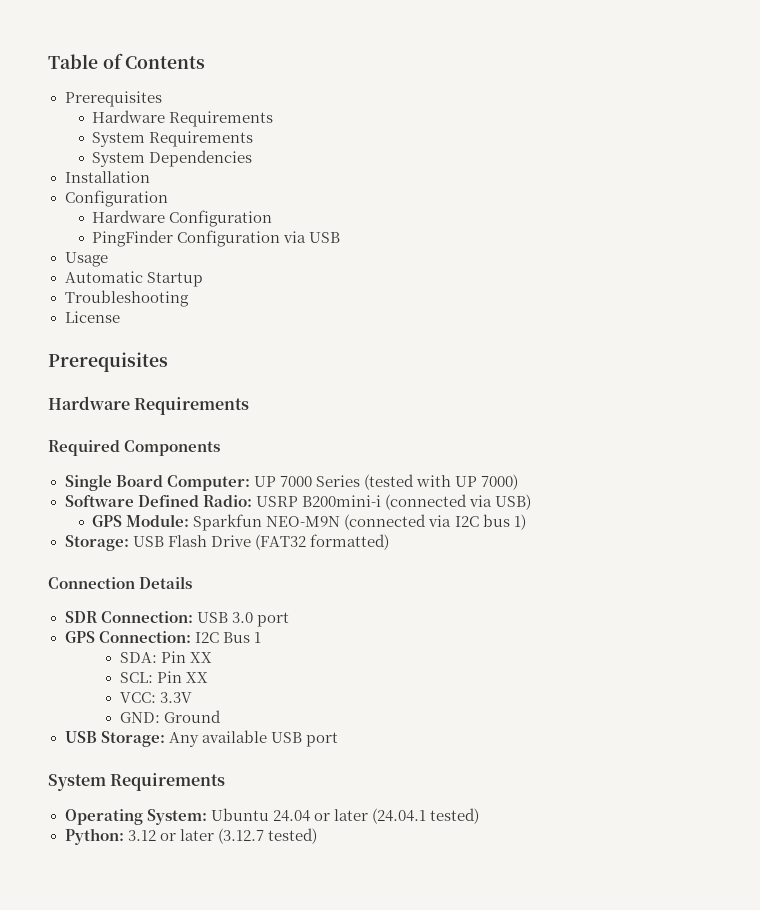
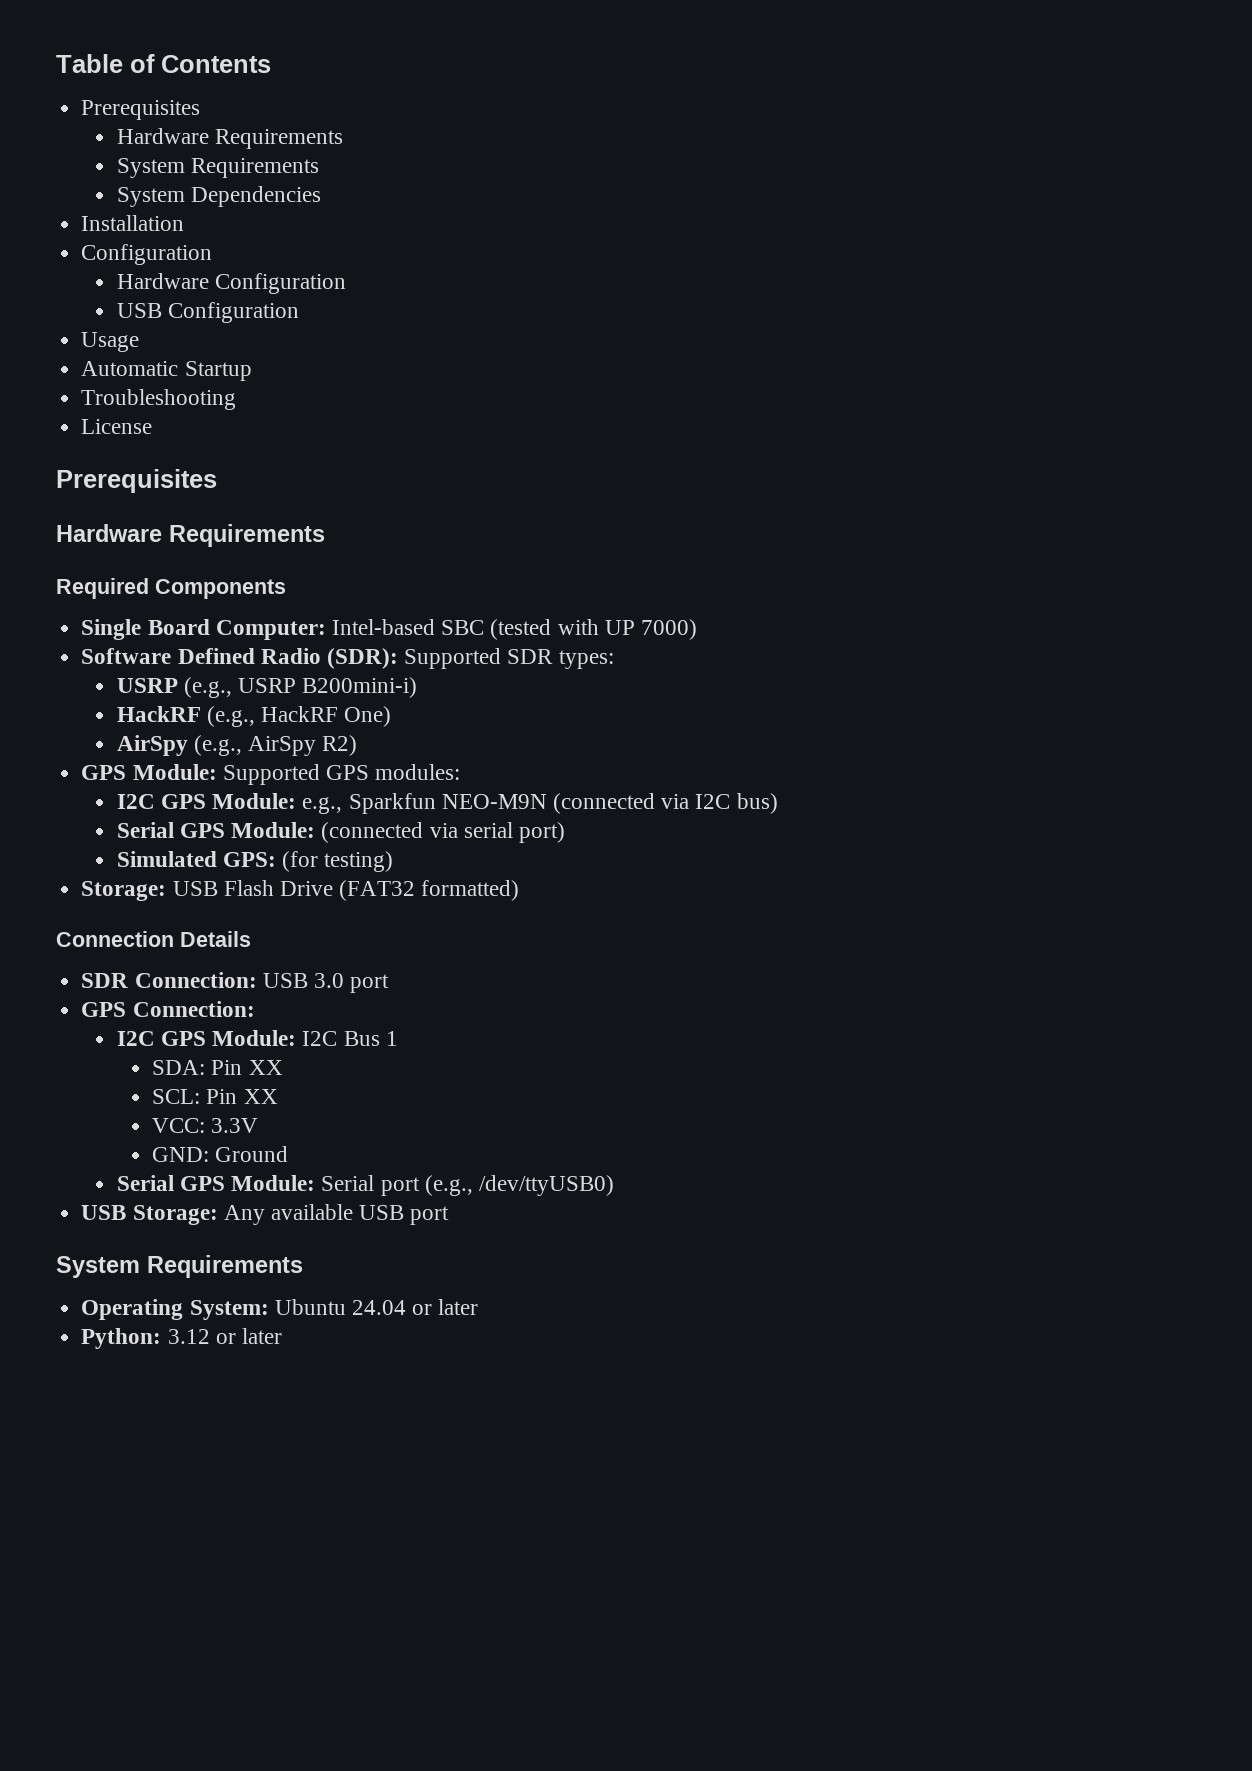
- PingFinder Configuration via USB
+ USB Configuration
- Single Board Computer: UP 7000 Series (tested with UP 7000)
+ Single Board Computer: Intel-based SBC (tested with UP 7000)
- Software Defined Radio: USRP B200mini-i (connected via USB)
- GPS Module: Sparkfun NEO-M9N (connected via I2C bus 1)
+ Software Defined Radio (SDR): Supported SDR types:
+ USRP (e.g., USRP B200mini-i)
+ HackRF (e.g., HackRF One)
+ AirSpy (e.g., AirSpy R2)
+ GPS Module: Supported GPS modules:
+ I2C GPS Module: e.g., Sparkfun NEO-M9N (connected via I2C bus)
+ Serial GPS Module: (connected via serial port)
+ Simulated GPS: (for testing)
- GPS Connection: I2C Bus 1
+ GPS Connection:
+ I2C GPS Module: I2C Bus 1
+ Serial GPS Module: Serial port (e.g., /dev/ttyUSB0)
- Operating System: Ubuntu 24.04 or later (24.04.1 tested)
+ Operating System: Ubuntu 24.04 or later
- Python: 3.12 or later (3.12.7 tested)
+ Python: 3.12 or later

